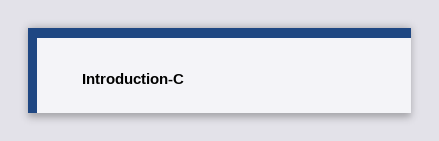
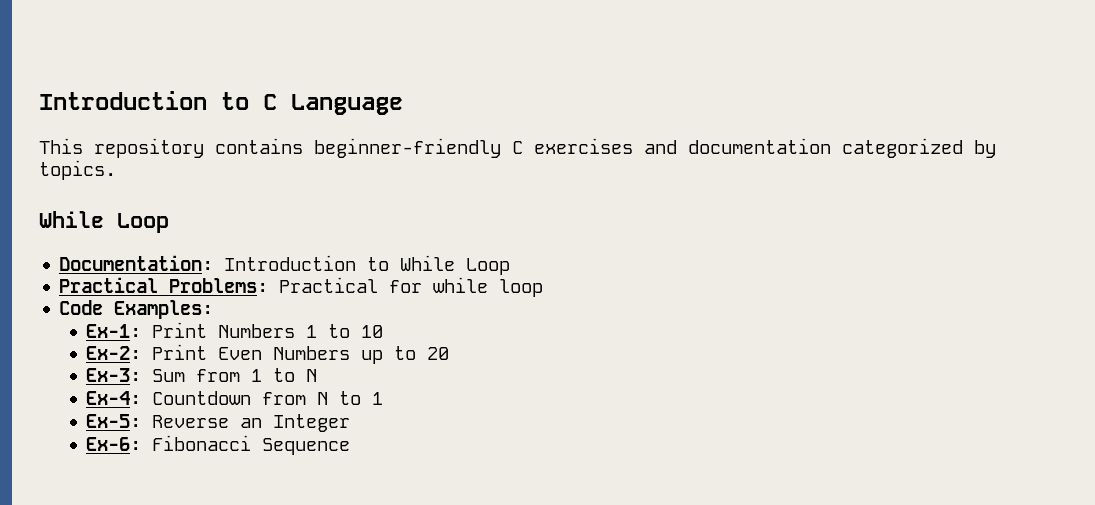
- Introduction-C
+ Introduction to C Language
+ This repository contains beginner-friendly C exercises and documentation categorized by topics.
+ While Loop
+ Documentation: Introduction to While Loop
+ Practical Problems: Practical for while loop
+ Code Examples:
+ Ex-1: Print Numbers 1 to 10
+ Ex-2: Print Even Numbers up to 20
+ Ex-3: Sum from 1 to N
+ Ex-4: Countdown from N to 1
+ Ex-5: Reverse an Integer
+ Ex-6: Fibonacci Sequence

